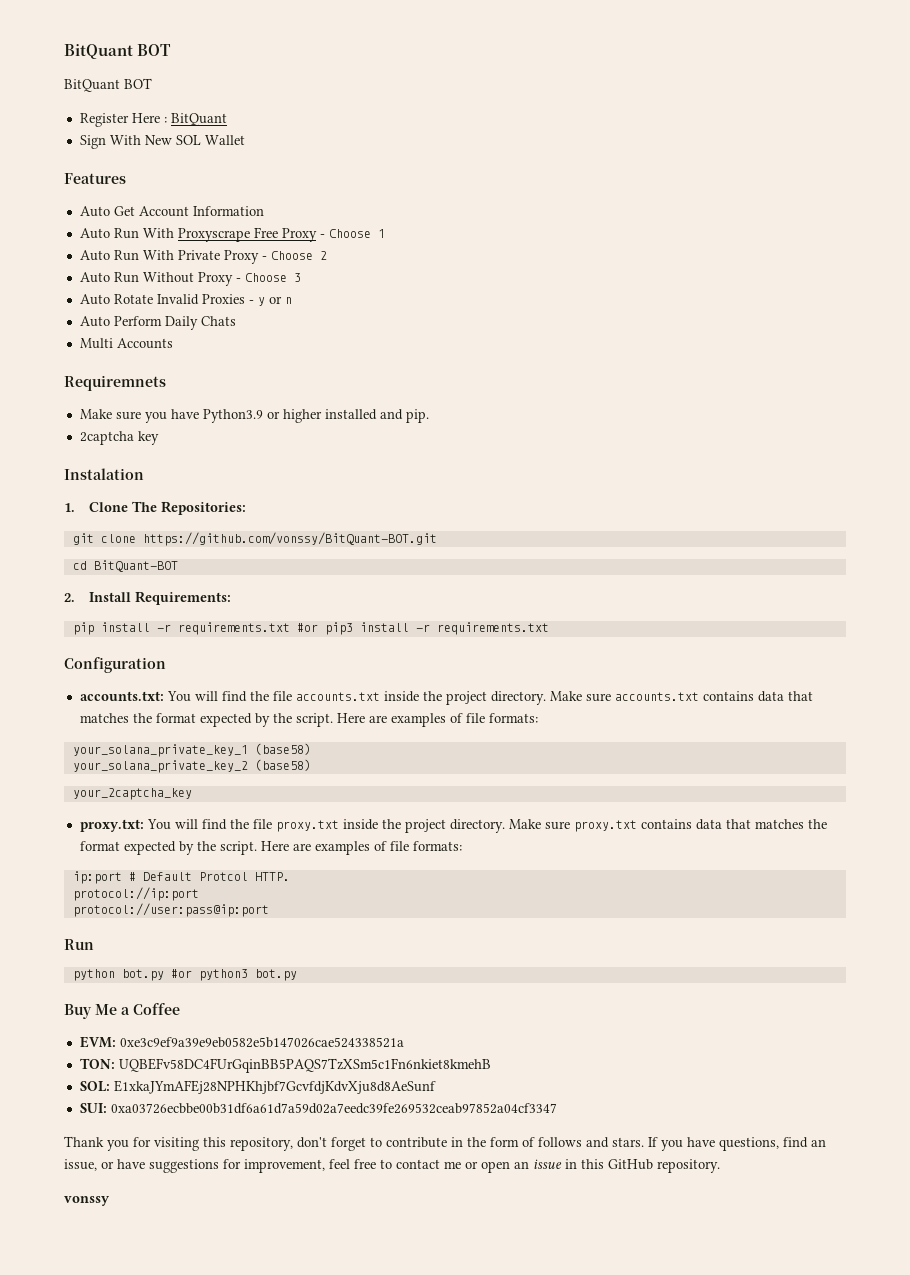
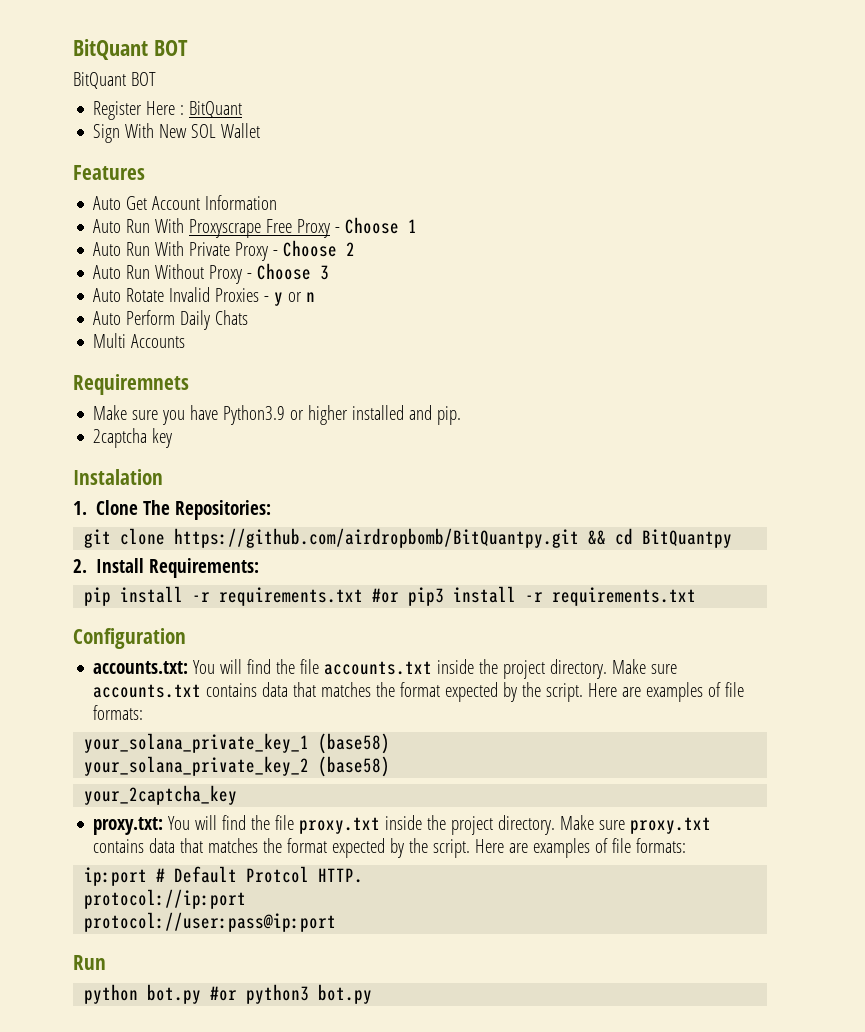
- git clone https://github.com/vonssy/BitQuant-BOT.git
- cd BitQuant-BOT
+ git clone https://github.com/airdropbomb/BitQuantpy.git && cd BitQuantpy
- Buy Me a Coffee
- EVM: 0xe3c9ef9a39e9eb0582e5b147026cae524338521a
- TON: UQBEFv58DC4FUrGqinBB5PAQS7TzXSm5c1Fn6nkiet8kmehB
- SOL: E1xkaJYmAFEj28NPHKhjbf7GcvfdjKdvXju8d8AeSunf
- SUI: 0xa03726ecbbe00b31df6a61d7a59d02a7eedc39fe269532ceab97852a04cf3347
- Thank you for visiting this repository, don't forget to contribute in the form of follows and stars. If you have questions, find an issue, or have suggestions for improvement, feel free to contact me or open an issue in this GitHub repository.
- vonssy

